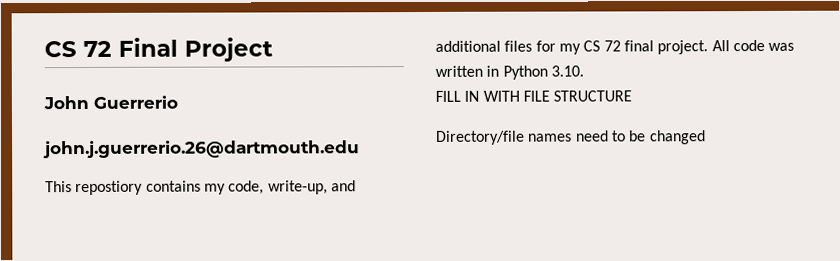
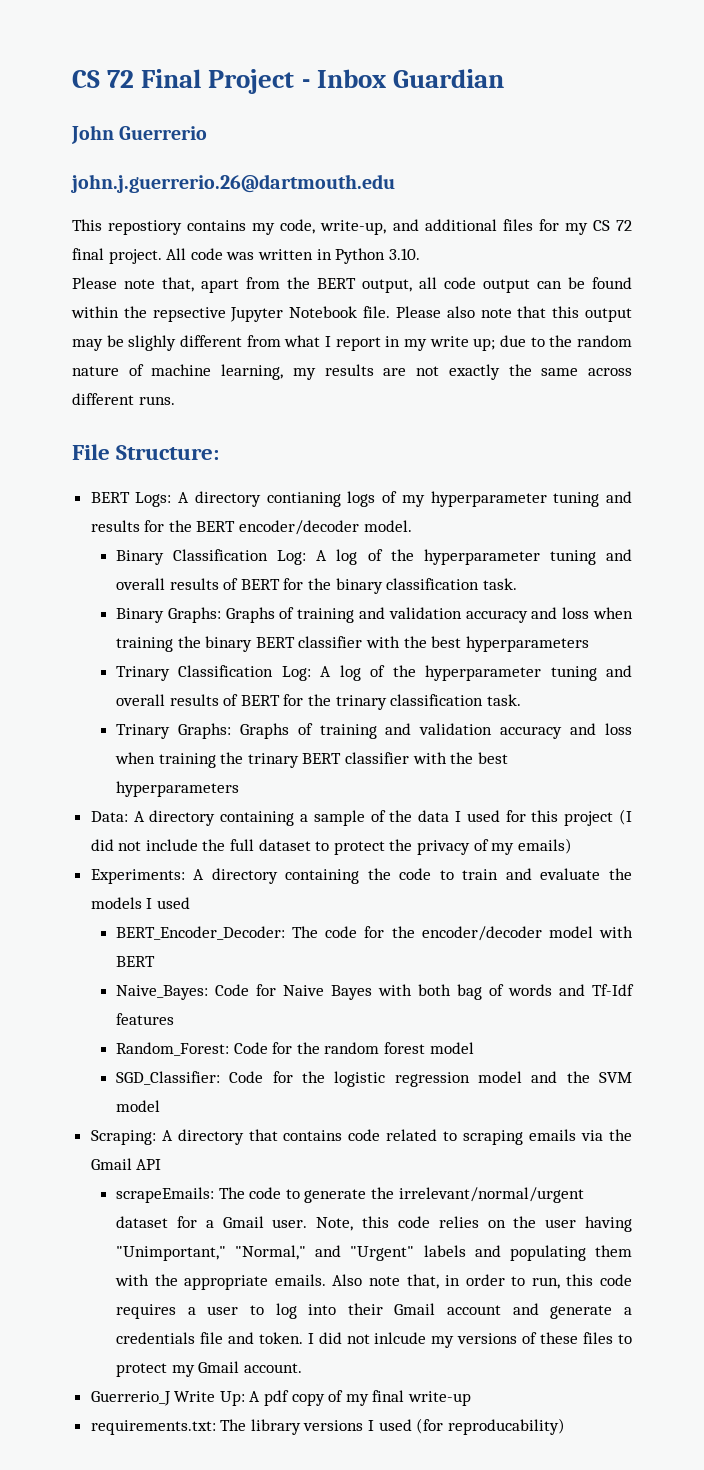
- CS 72 Final Project
+ CS 72 Final Project - Inbox Guardian
- FILL IN WITH FILE STRUCTURE
- Directory/file names need to be changed
+ Please note that, apart from the BERT output, all code output can be found within the repsective Jupyter Notebook file. Please also note that this output may be slighly different from what I report in my write up; due to the random nature of machine learning, my results are not exactly the same across different runs.
+ File Structure:
+ BERT Logs: A directory contianing logs of my hyperparameter tuning and results for the BERT encoder/decoder model.
+ Binary Classification Log: A log of the hyperparameter tuning and overall results of BERT for the binary classification task.
+ Binary Graphs: Graphs of training and validation accuracy and loss when training the binary BERT classifier with the best hyperparameters
+ Trinary Classification Log: A log of the hyperparameter tuning and overall results of BERT for the trinary classification task.
+ Trinary Graphs: Graphs of training and validation accuracy and loss when training the trinary BERT classifier with the best hyperparameters
+ Data: A directory containing a sample of the data I used for this project (I did not include the full dataset to protect the privacy of my emails)
+ Experiments: A directory containing the code to train and evaluate the models I used
+ BERT_Encoder_Decoder: The code for the encoder/decoder model with BERT
+ Naive_Bayes: Code for Naive Bayes with both bag of words and Tf-Idf features
+ Random_Forest: Code for the random forest model
+ SGD_Classifier: Code for the logistic regression model and the SVM model
+ Scraping: A directory that contains code related to scraping emails via the Gmail API
+ scrapeEmails: The code to generate the irrelevant/normal/urgent dataset for a Gmail user. Note, this code relies on the user having "Unimportant," "Normal," and "Urgent" labels and populating them with the appropriate emails. Also note that, in order to run, this code requires a user to log into their Gmail account and generate a credentials file and token. I did not inlcude my versions of these files to protect my Gmail account.
+ Guerrerio_J Write Up: A pdf copy of my final write-up
+ requirements.txt: The library versions I used (for reproducability)

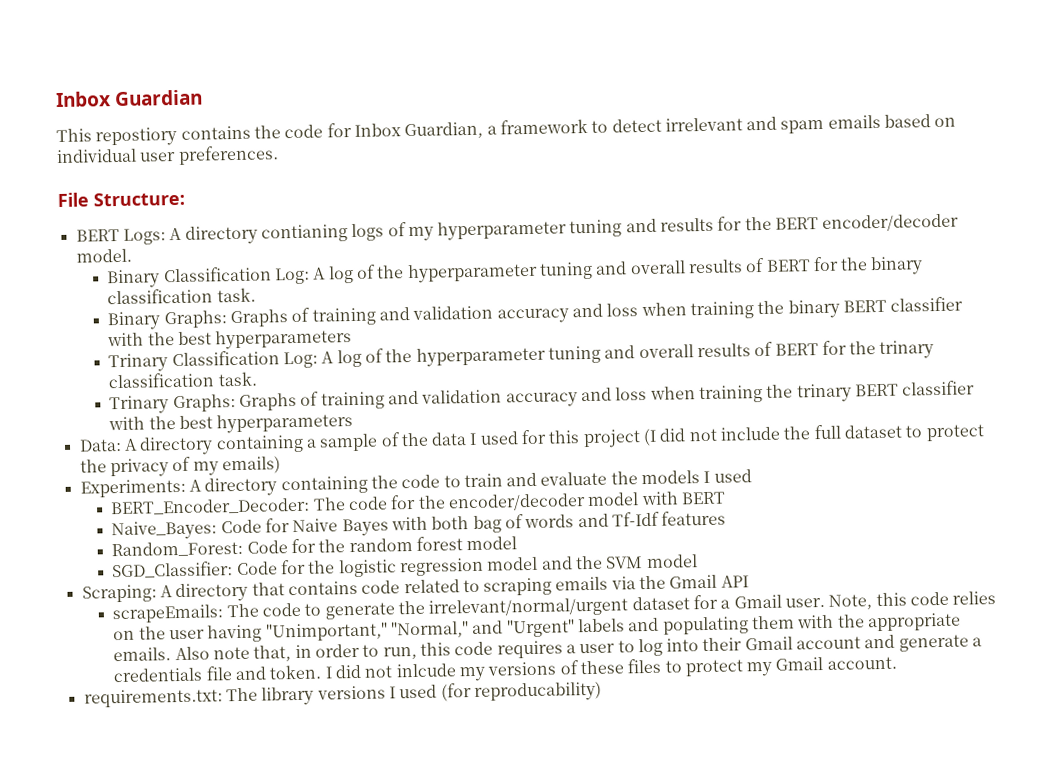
- CS 72 Final Project - Inbox Guardian
+ Inbox Guardian
- John Guerrerio
- john.j.guerrerio.26@dartmouth.edu
- This repostiory contains my code, write-up, and additional files for my CS 72 final project. All code was written in Python 3.10.
- Please note that, apart from the BERT output, all code output can be found within the repsective Jupyter Notebook file. Please also note that this output may be slighly different from what I report in my write up; due to the random nature of machine learning, my results are not exactly the same across different runs.
+ This repostiory contains the code for Inbox Guardian, a framework to detect irrelevant and spam emails based on individual user preferences.
- Guerrerio_J Write Up: A pdf copy of my final write-up

